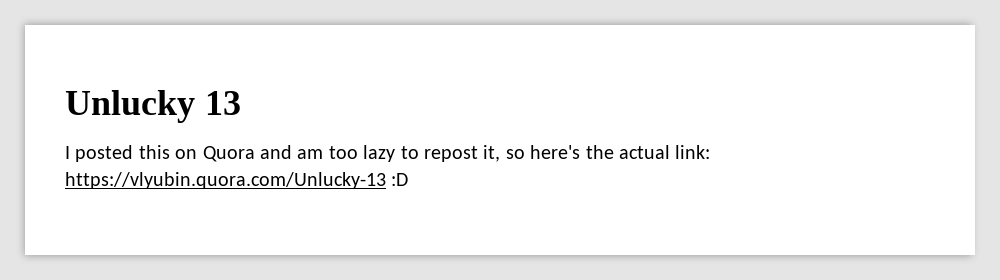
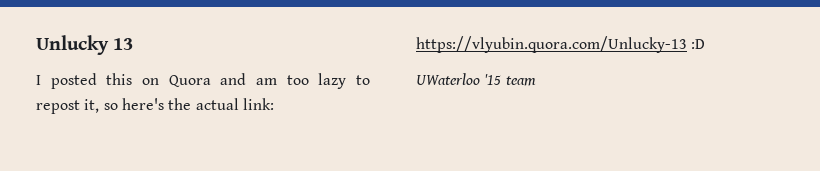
+ UWaterloo '15 team

